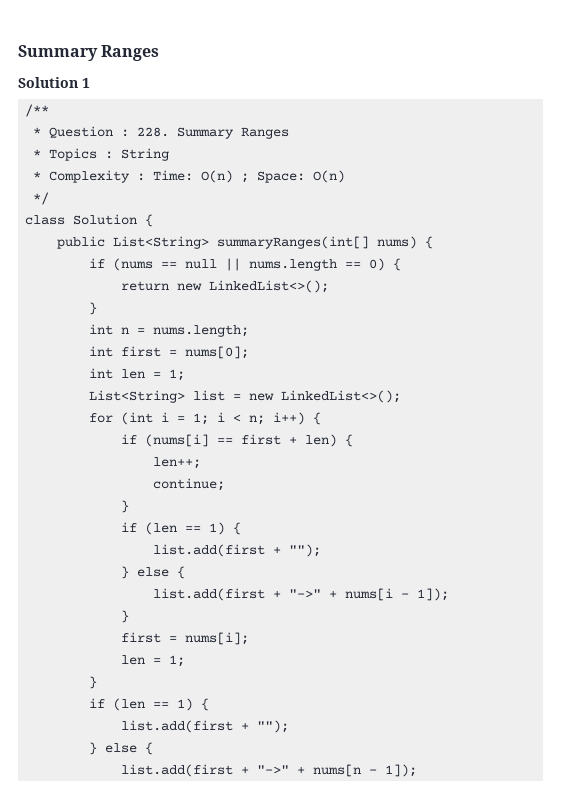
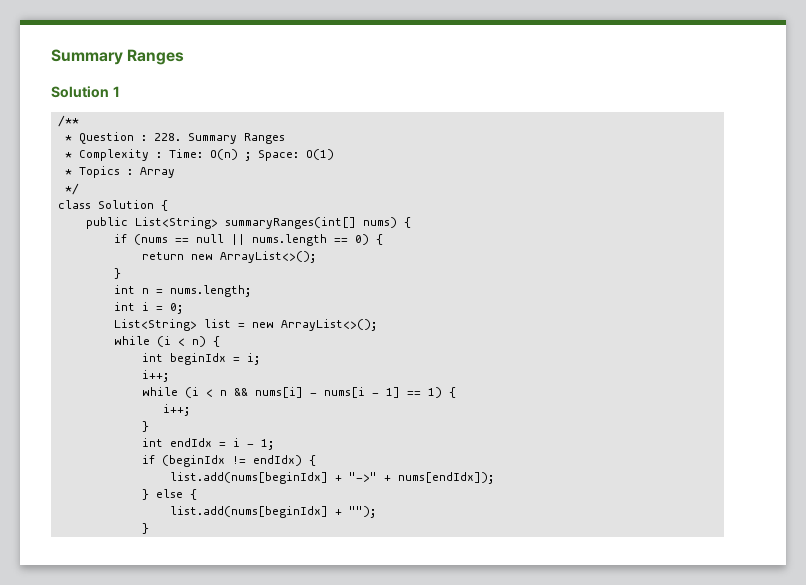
- * Topics : String
- * Complexity : Time: O(n) ; Space: O(n)
+ * Complexity : Time: O(n) ; Space: O(1)
+ * Topics : Array
- return new LinkedList<>();
+ return new ArrayList<>();
- int first = nums[0];
- int len = 1;
- List<String> list = new LinkedList<>();
- for (int i = 1; i < n; i++) {
- if (nums[i] == first + len) {
- len++;
- continue;
+ int i = 0;
+ List<String> list = new ArrayList<>();
+ while (i < n) {
+ int beginIdx = i;
+ i++;
+ while (i < n && nums[i] - nums[i - 1] == 1) {
+ i++;
  }
- if (len == 1) {
- list.add(first + "");
+ int endIdx = i - 1;
+ if (beginIdx != endIdx) {
+ list.add(nums[beginIdx] + "->" + nums[endIdx]);
  } else {
- list.add(first + "->" + nums[i - 1]);
+ list.add(nums[beginIdx] + "");
  }
- first = nums[i];
- len = 1;
- }
- if (len == 1) {
- list.add(first + "");
- } else {
- list.add(first + "->" + nums[n - 1]);

